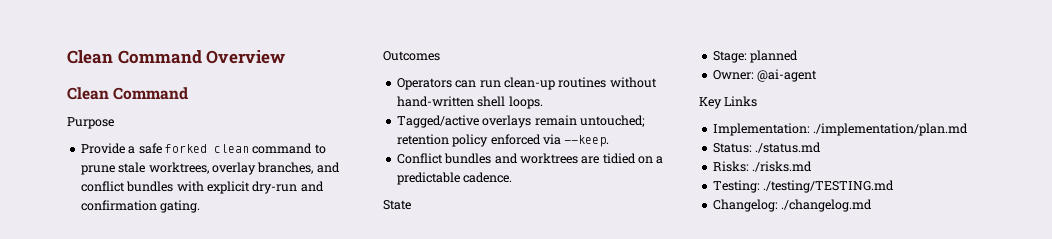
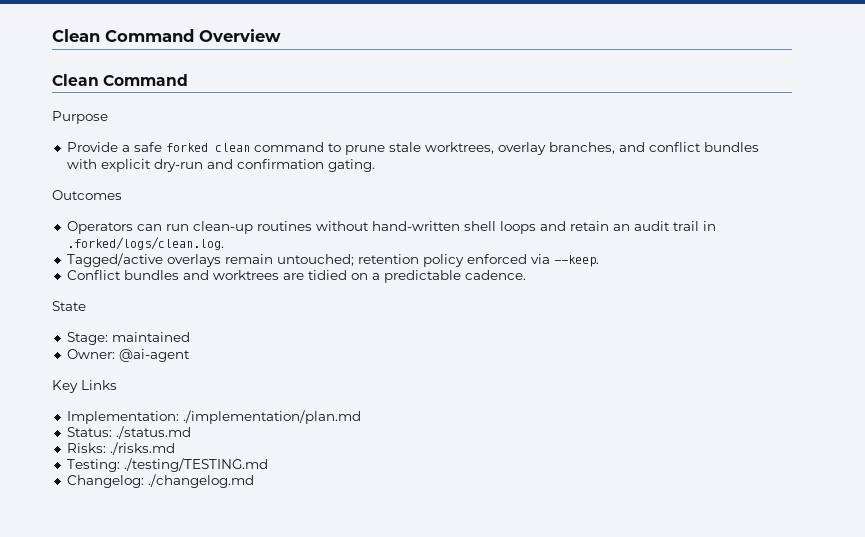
- Operators can run clean-up routines without hand-written shell loops.
+ Operators can run clean-up routines without hand-written shell loops and retain an audit trail in .forked/logs/clean.log.
- Stage: planned
+ Stage: maintained

